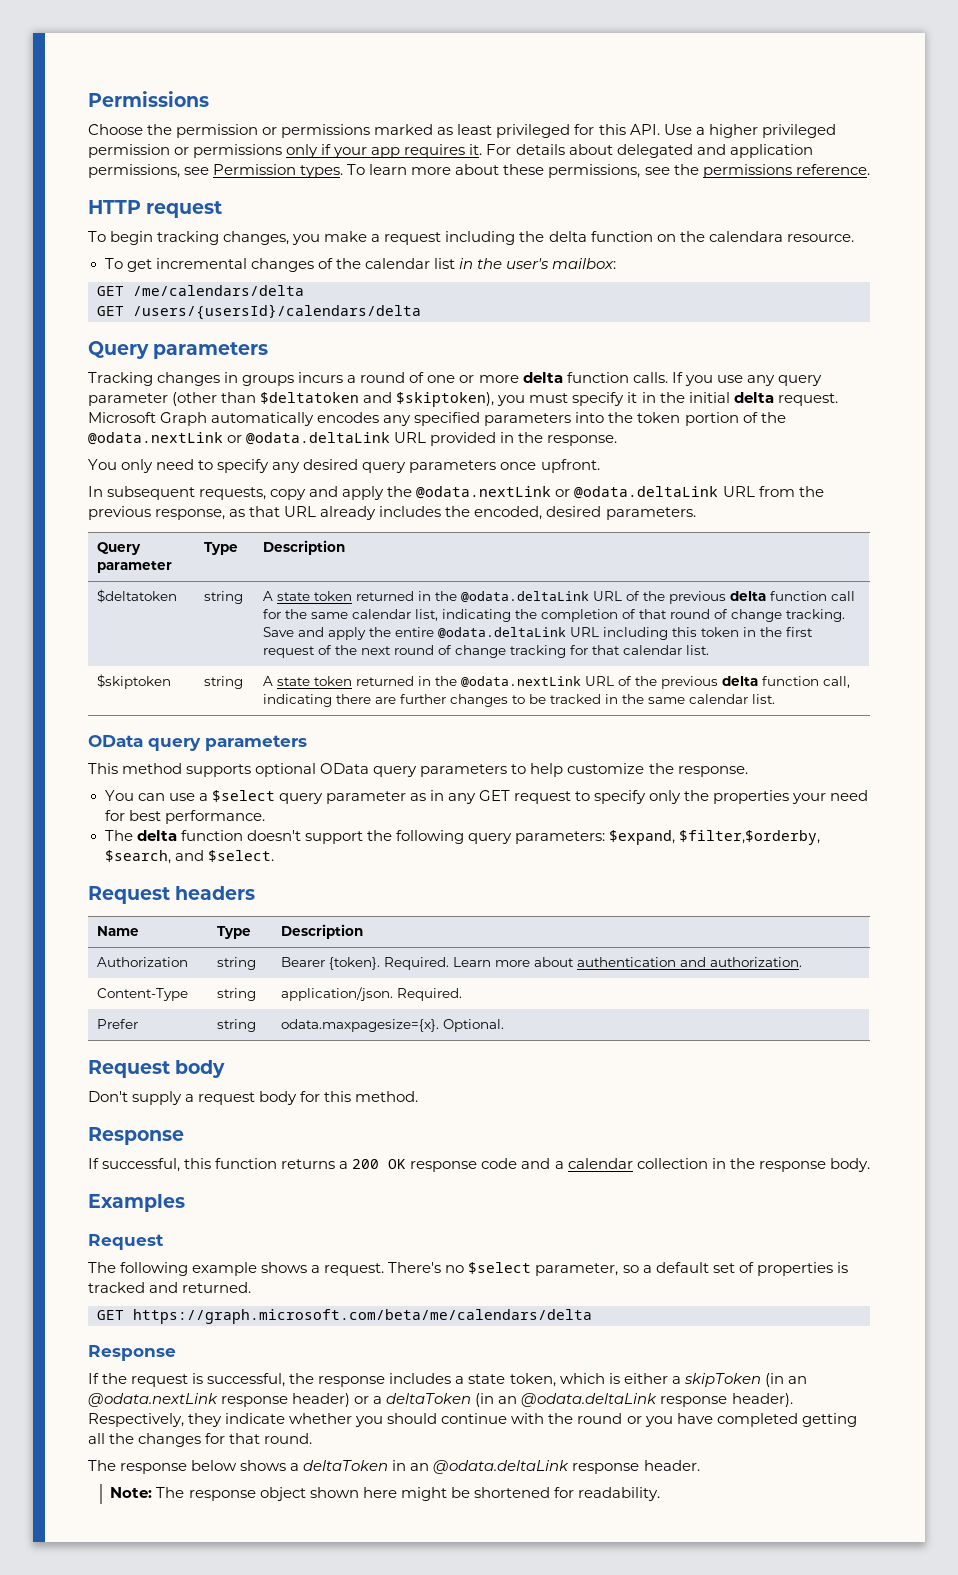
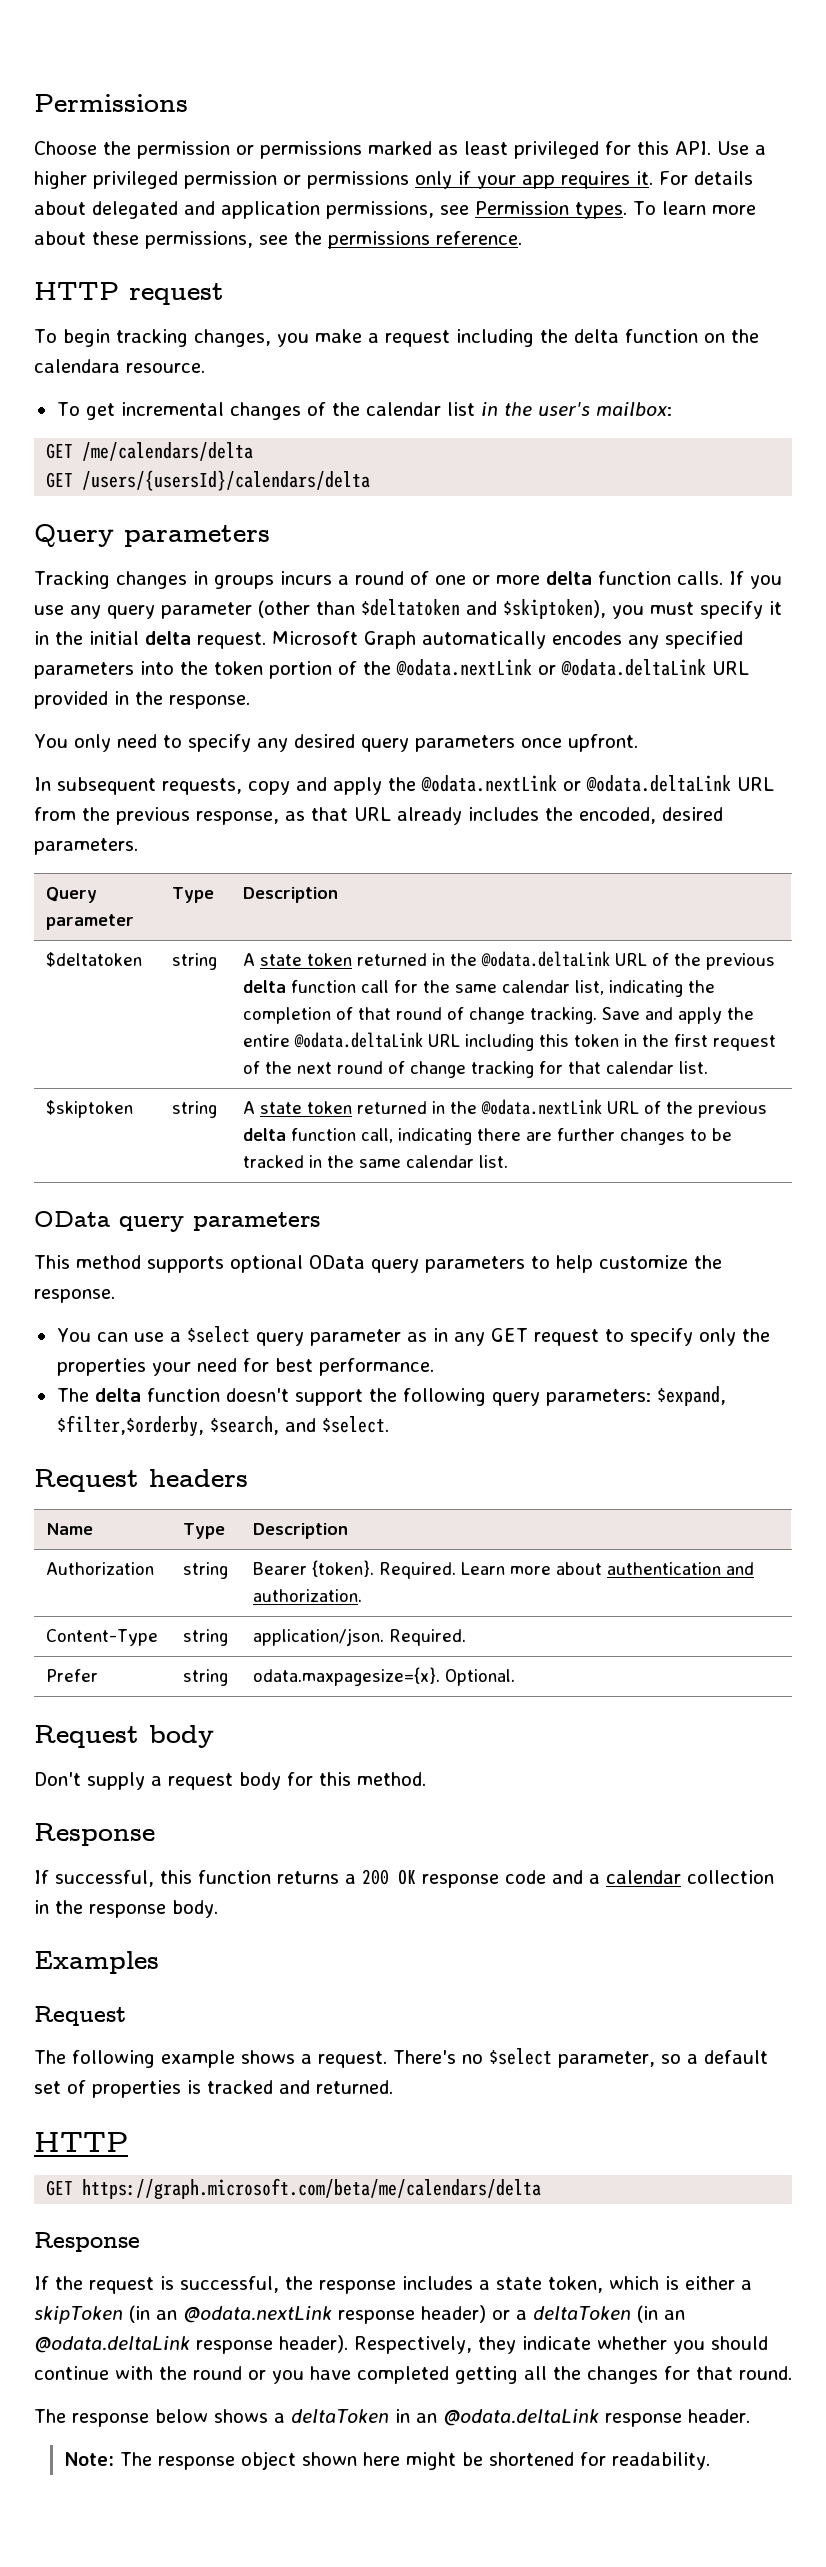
  There's no $select parameter, so a default set of properties is tracked and returned.
+ HTTP

